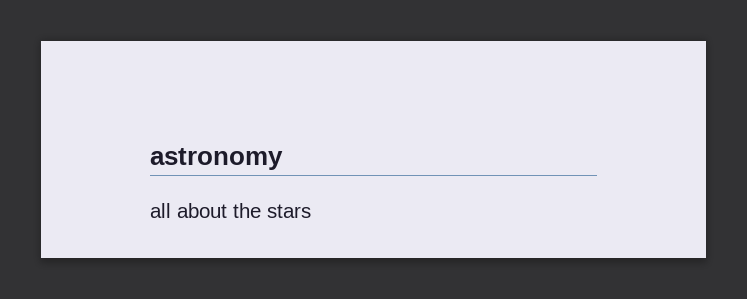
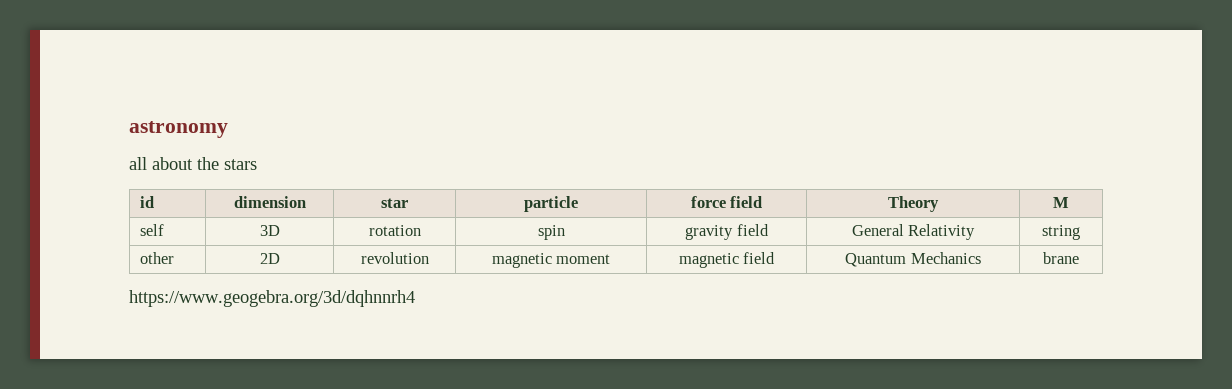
+ id | dimension | star | particle | force field | Theory | M
+ self | 3D | rotation | spin | gravity field | General Relativity | string
+ other | 2D | revolution | magnetic moment | magnetic field | Quantum Mechanics | brane
+ https://www.geogebra.org/3d/dqhnnrh4

